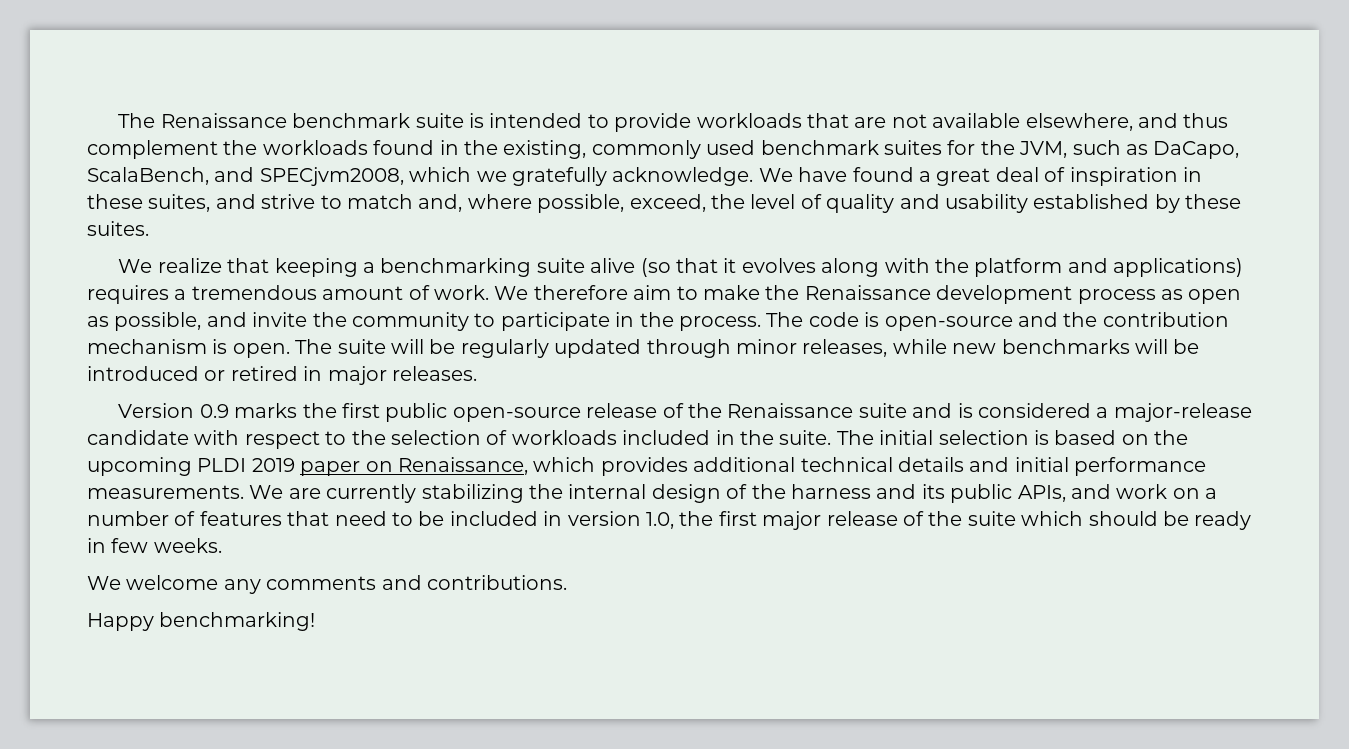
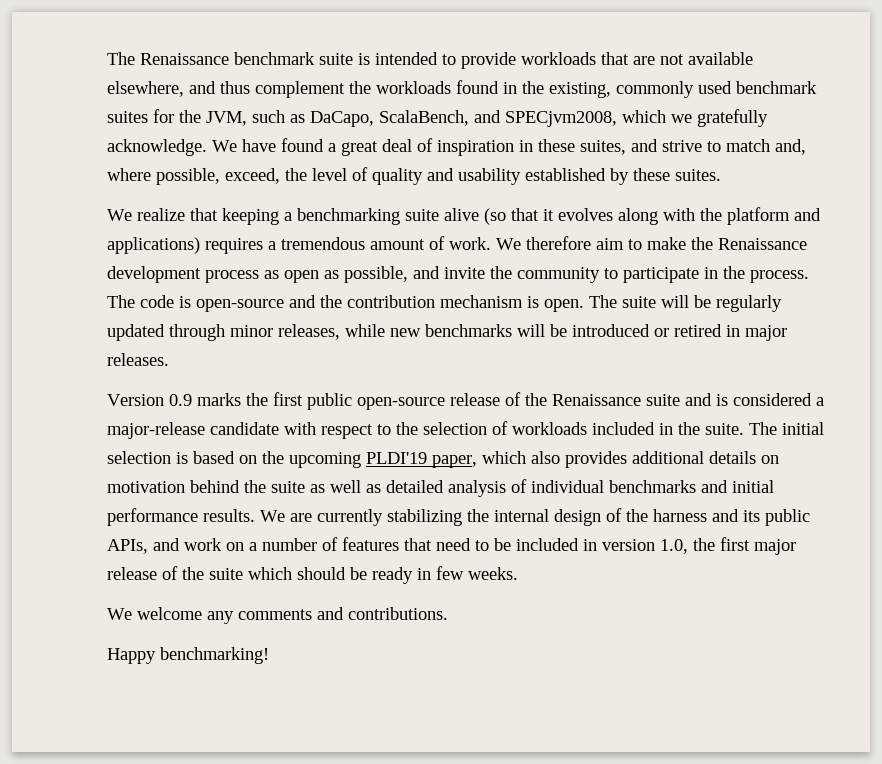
- The initial selection is based on the upcoming PLDI 2019 paper on Renaissance, which provides additional technical details and initial performance measurements.
+ The initial selection is based on the upcoming PLDI'19 paper, which also provides additional details on motivation behind the suite as well as detailed analysis of individual benchmarks and initial performance results.

